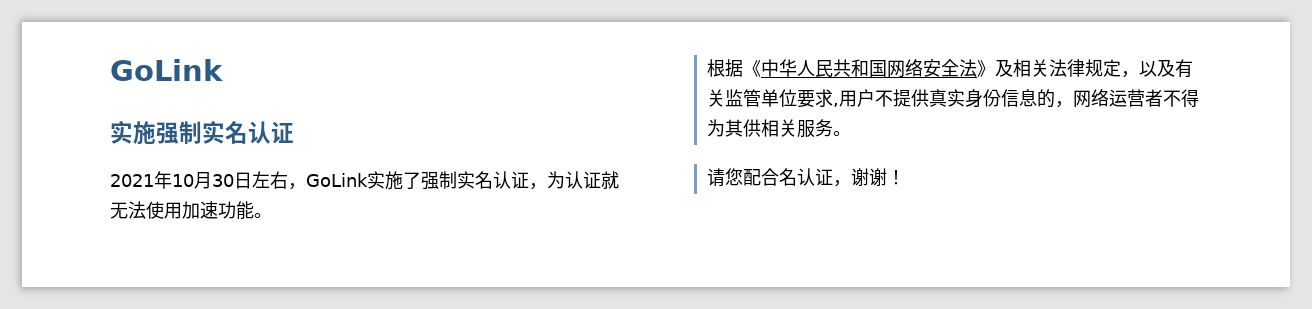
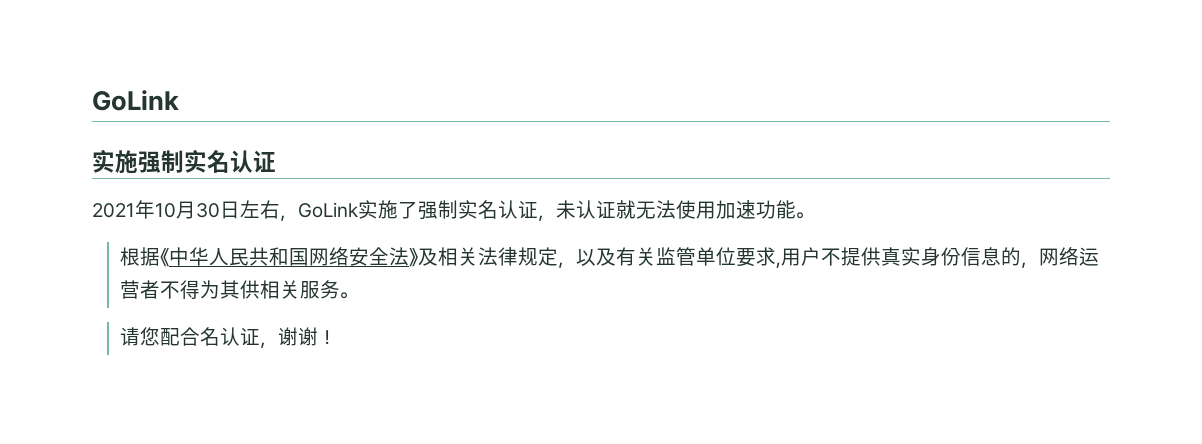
- 2021年10月30日左右，GoLink实施了强制实名认证，为认证就无法使用加速功能。
+ 2021年10月30日左右，GoLink实施了强制实名认证，未认证就无法使用加速功能。

